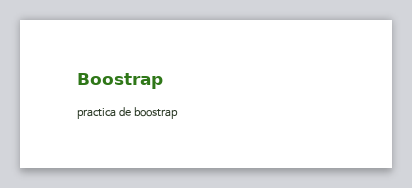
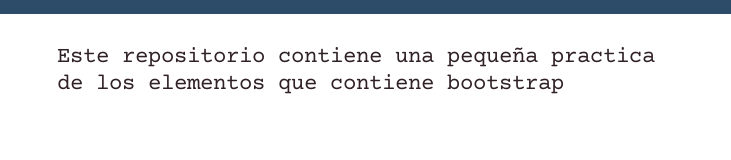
- Boostrap
- practica de boostrap
+ Este repositorio contiene una pequeña practica de los elementos que contiene bootstrap

